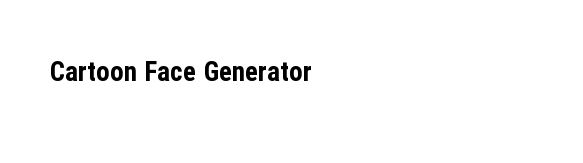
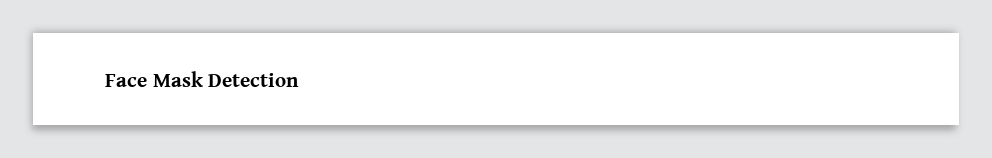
- Cartoon Face Generator
+ Face Mask Detection

